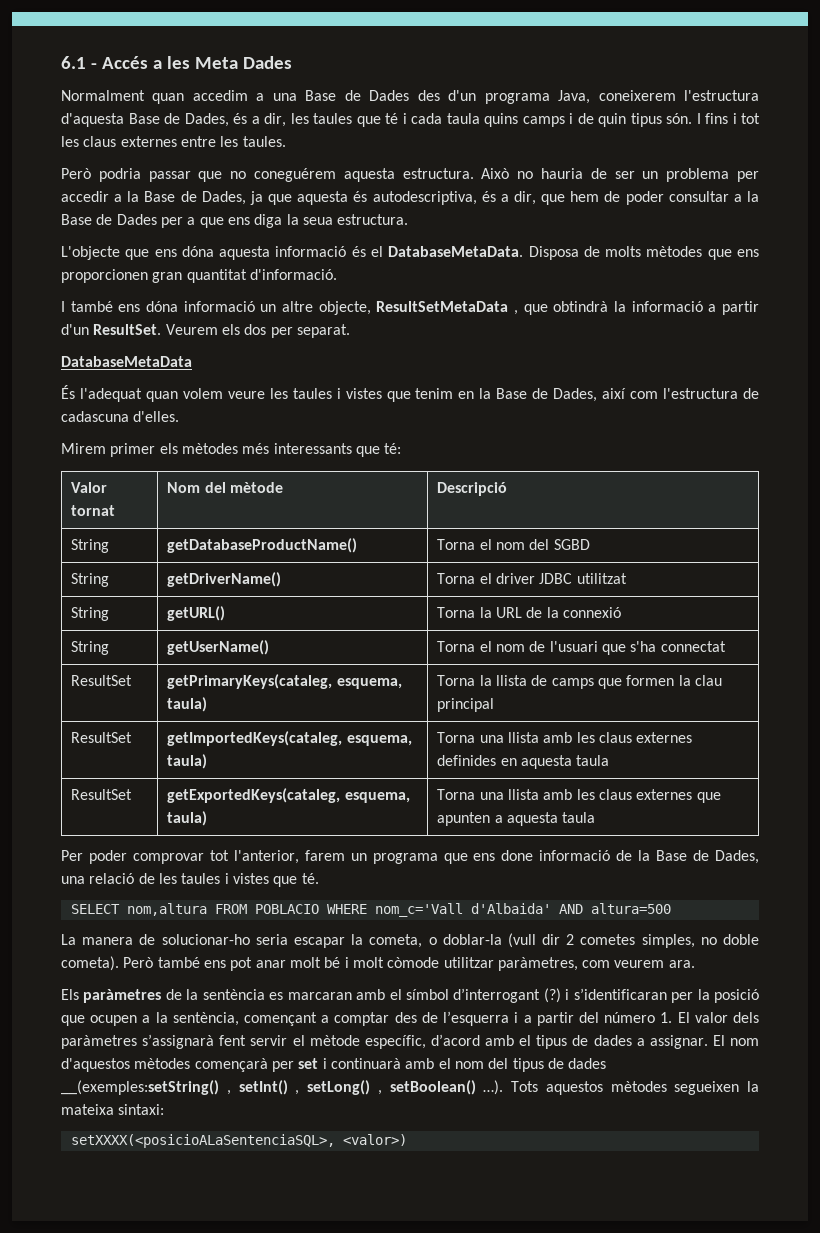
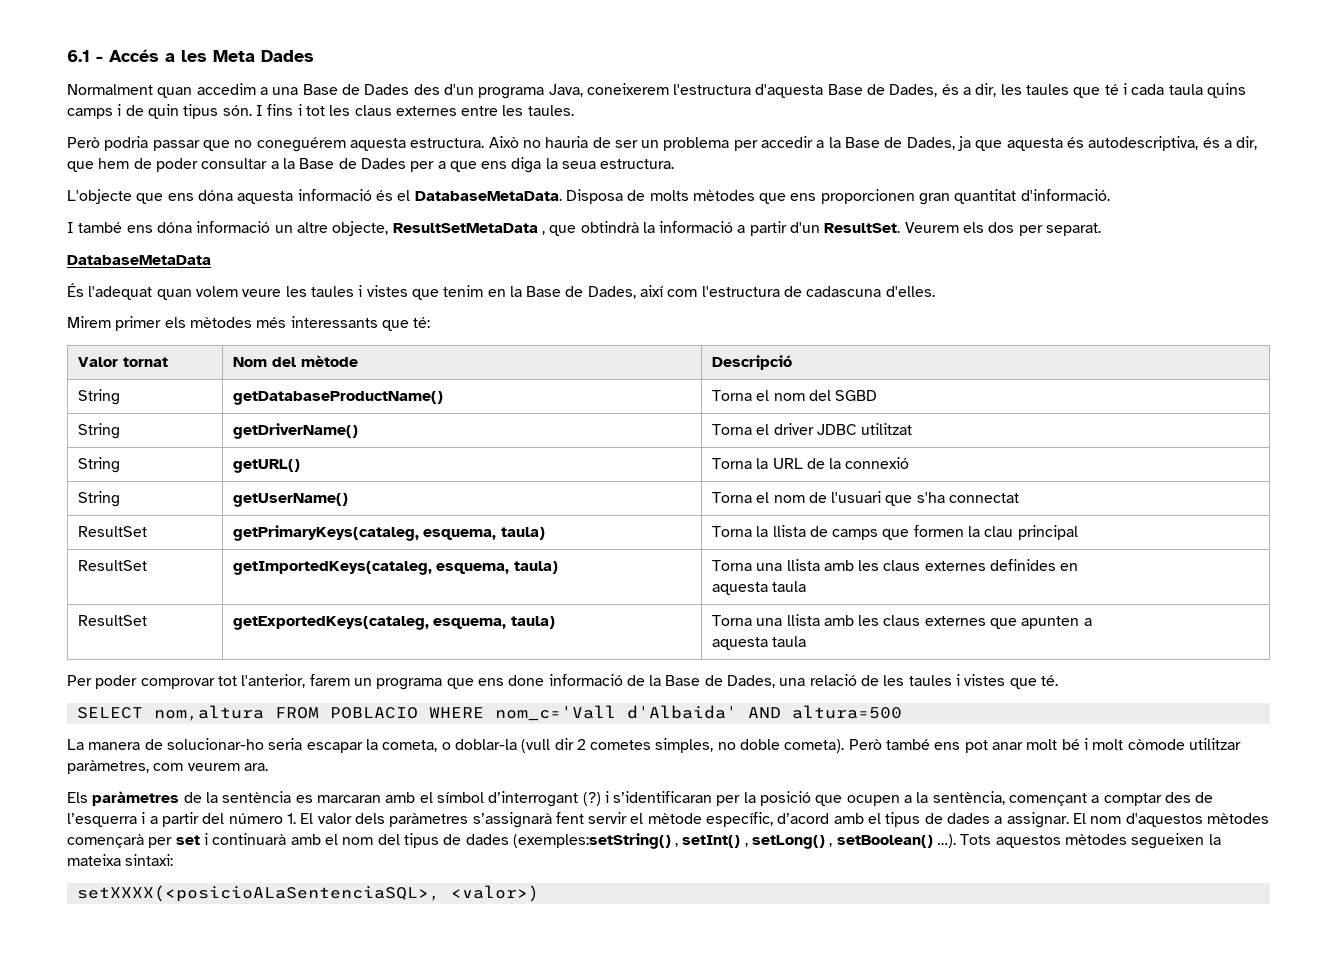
- ResultSet | getImportedKeys(cataleg, esquema, taula) | Torna una llista amb les claus externes definides en aquesta taula
+ ResultSet | getImportedKeys(cataleg, esquema, taula) | Torna una llista amb les claus externes definides en
+ aquesta taula
- ResultSet | getExportedKeys(cataleg, esquema, taula) | Torna una llista amb les claus externes que apunten a aquesta taula
+ ResultSet | getExportedKeys(cataleg, esquema, taula) | Torna una llista amb les claus externes que apunten a
+ aquesta taula
- El nom d'aquestos mètodes començarà per set i continuarà amb el nom del tipus de dades __(exemples:setString() , setInt() , setLong() , setBoolean() …).
+ El nom d'aquestos mètodes començarà per set i continuarà amb el nom del tipus de dades (exemples:setString() , setInt() , setLong() , setBoolean() …).

